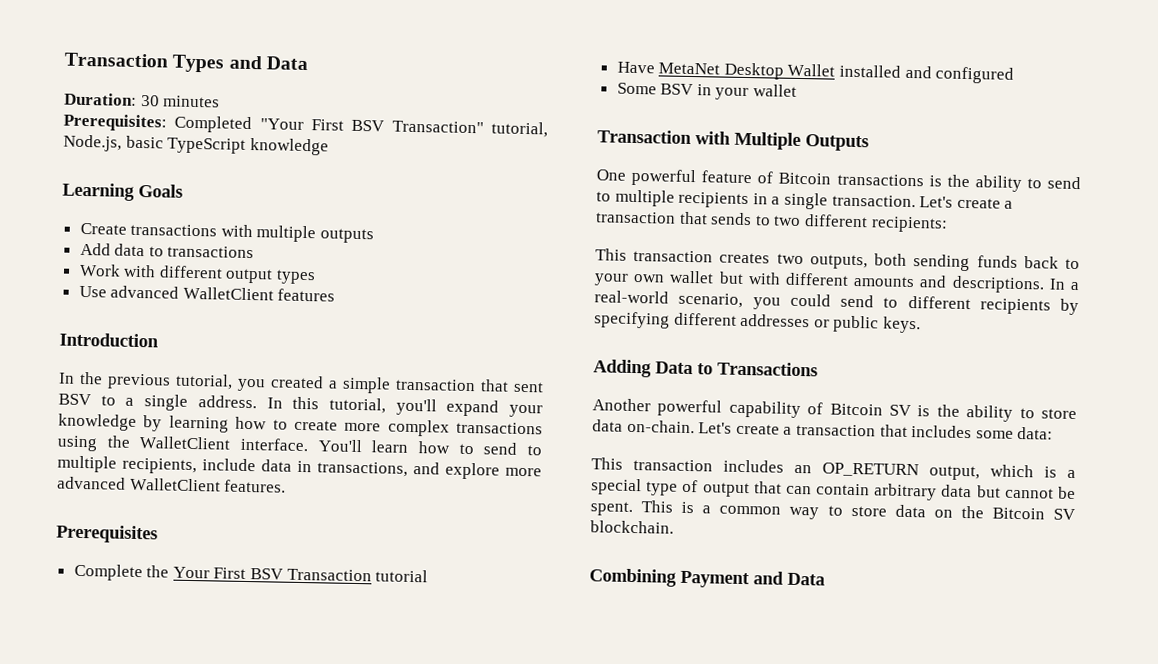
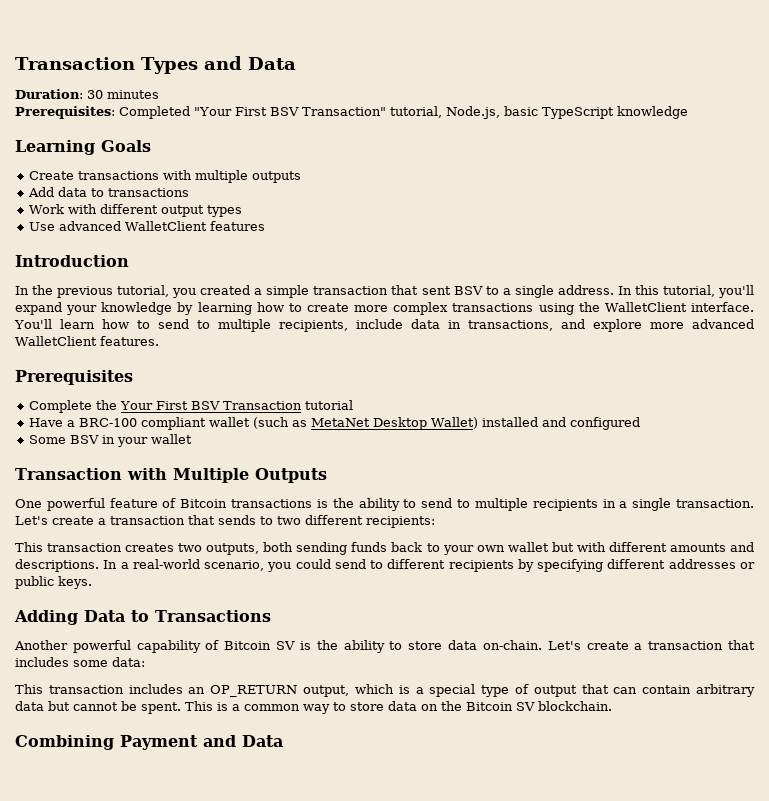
- Have MetaNet Desktop Wallet installed and configured
+ Have a BRC-100 compliant wallet (such as MetaNet Desktop Wallet) installed and configured

